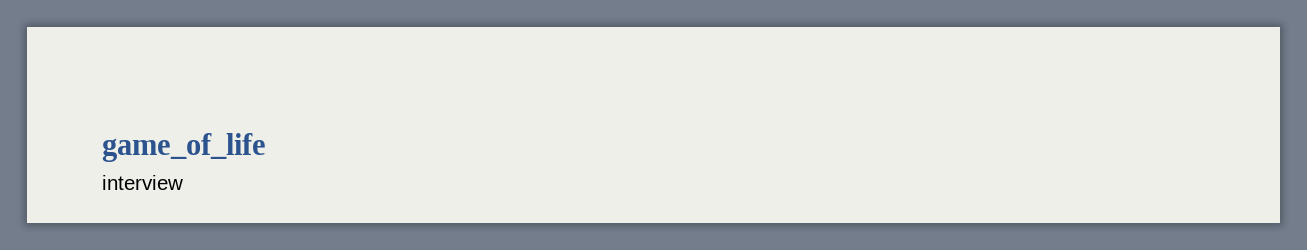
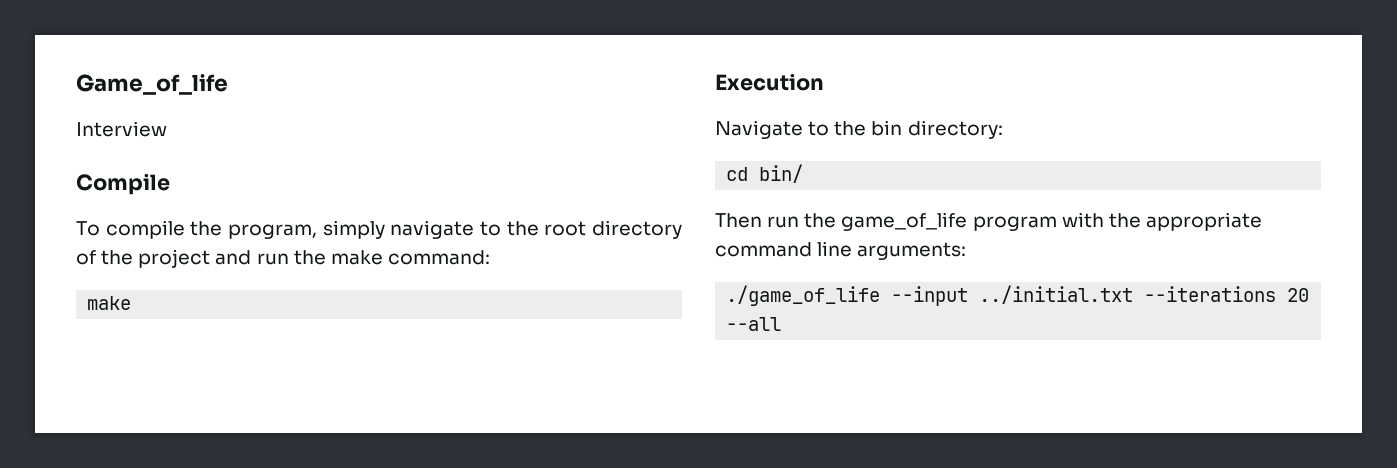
- game_of_life
- interview
+ Game_of_life
+ Interview
+ Compile
+ To compile the program, simply navigate to the root directory of the project and run the make command:
+ make
+ Execution
+ Navigate to the bin directory:
+ cd bin/
+ Then run the game_of_life program with the appropriate command line arguments:
+ ./game_of_life --input ../initial.txt --iterations 20 --all

